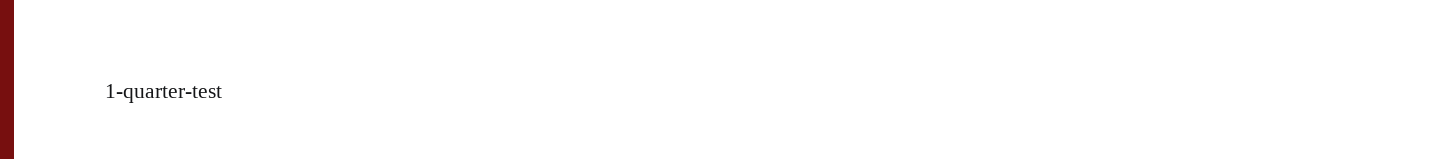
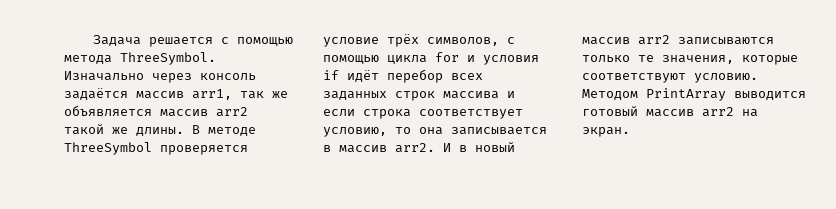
- 1-quarter-test
+ Задача решается с помощью метода ThreeSymbol. Изначально через консоль задаётся массив arr1, так же объявляется массив arr2 такой же длины. В методе ThreeSymbol проверяется условие трёх символов, с помощью цикла for и условия if идёт перебор всех заданных строк массива и если строка соответствует условию, то она записывается в массив arr2. И в новый массив arr2 записываются только те значения, которые соответствуют условию. Методом PrintArray выводится готовый массив arr2 на экран.

